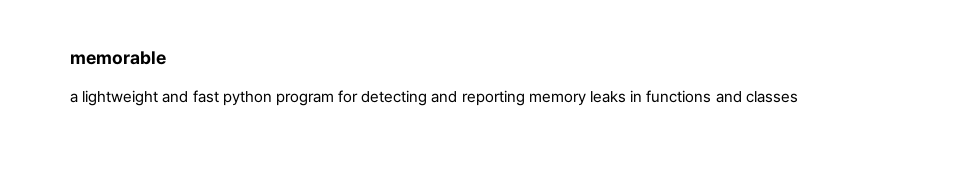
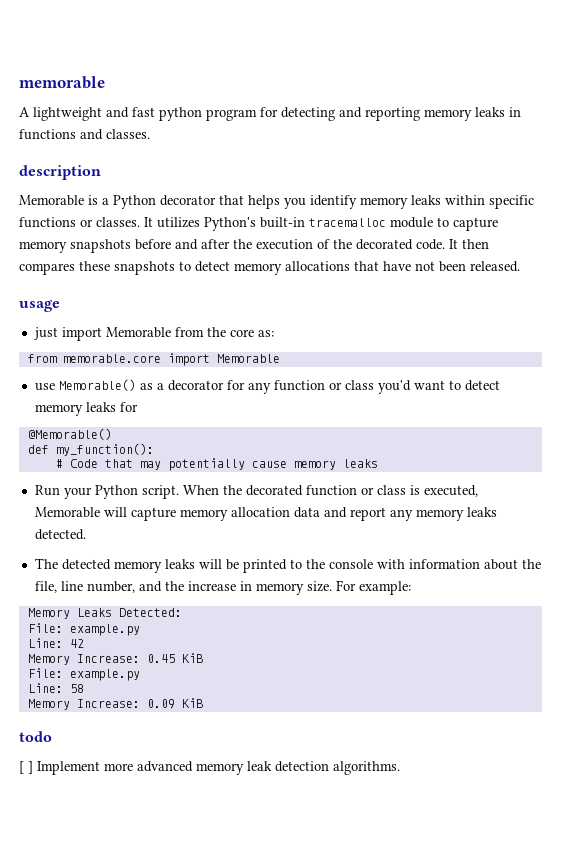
- a lightweight and fast python program for detecting and reporting memory leaks in functions and classes
+ A lightweight and fast python program for detecting and reporting memory leaks in functions and classes.
+ description
+ Memorable is a Python decorator that helps you identify memory leaks within specific functions or classes. It utilizes Python's built-in tracemalloc module to capture memory snapshots before and after the execution of the decorated code. It then compares these snapshots to detect memory allocations that have not been released.
+ usage
+ just import Memorable from the core as:
+ from memorable.core import Memorable
+ use Memorable() as a decorator for any function or class you'd want to detect memory leaks for
+ @Memorable()
+ def my_function():
+ # Code that may potentially cause memory leaks
+ Run your Python script. When the decorated function or class is executed, Memorable will capture memory allocation data and report any memory leaks detected.
+ The detected memory leaks will be printed to the console with information about the file, line number, and the increase in memory size. For example:
+ Memory Leaks Detected:
+ File: example.py
+ Line: 42
+ Memory Increase: 0.45 KiB
+ File: example.py
+ Line: 58
+ Memory Increase: 0.09 KiB
+ todo
+ [ ] Implement more advanced memory leak detection algorithms.

